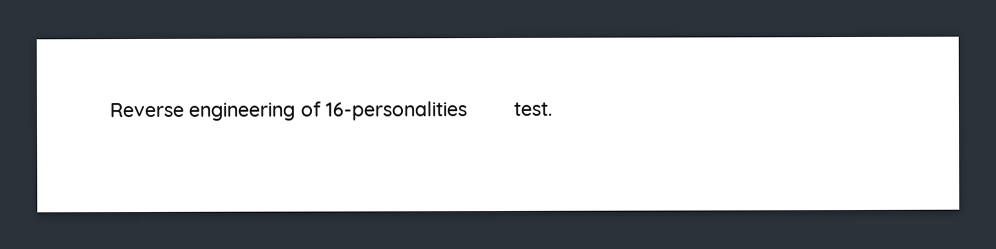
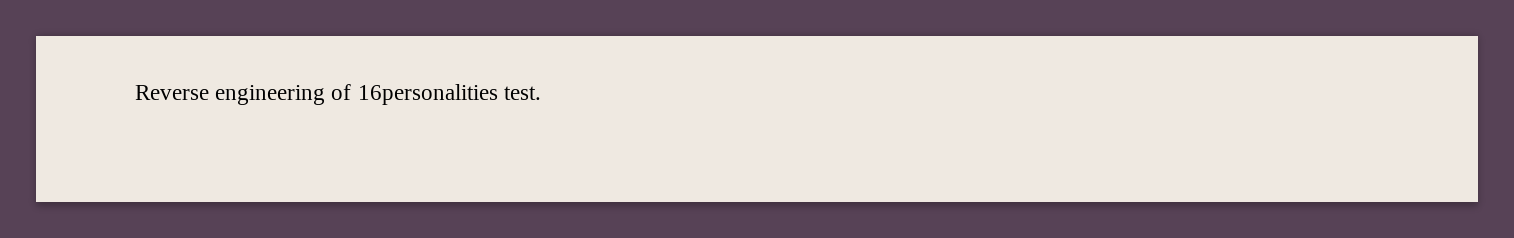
- Reverse engineering of 16-personalities test.
+ Reverse engineering of 16personalities test.

